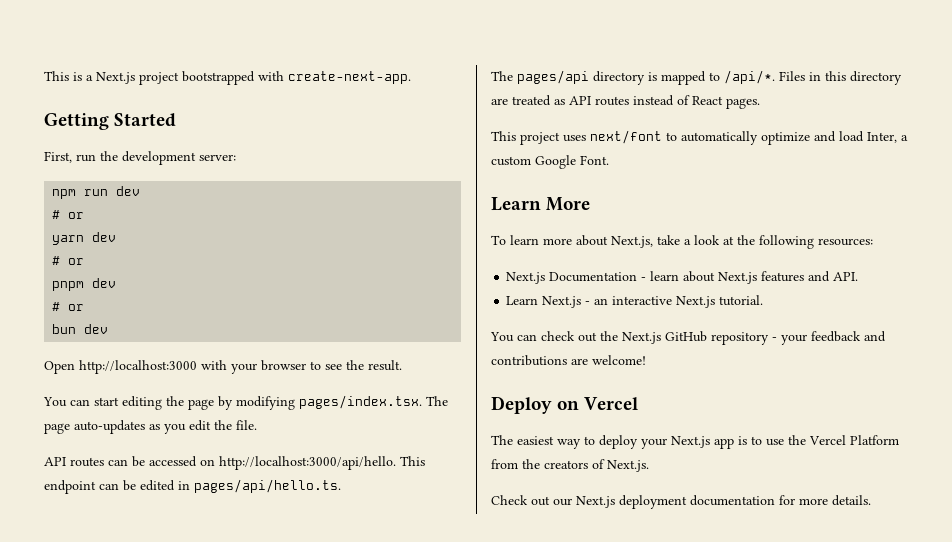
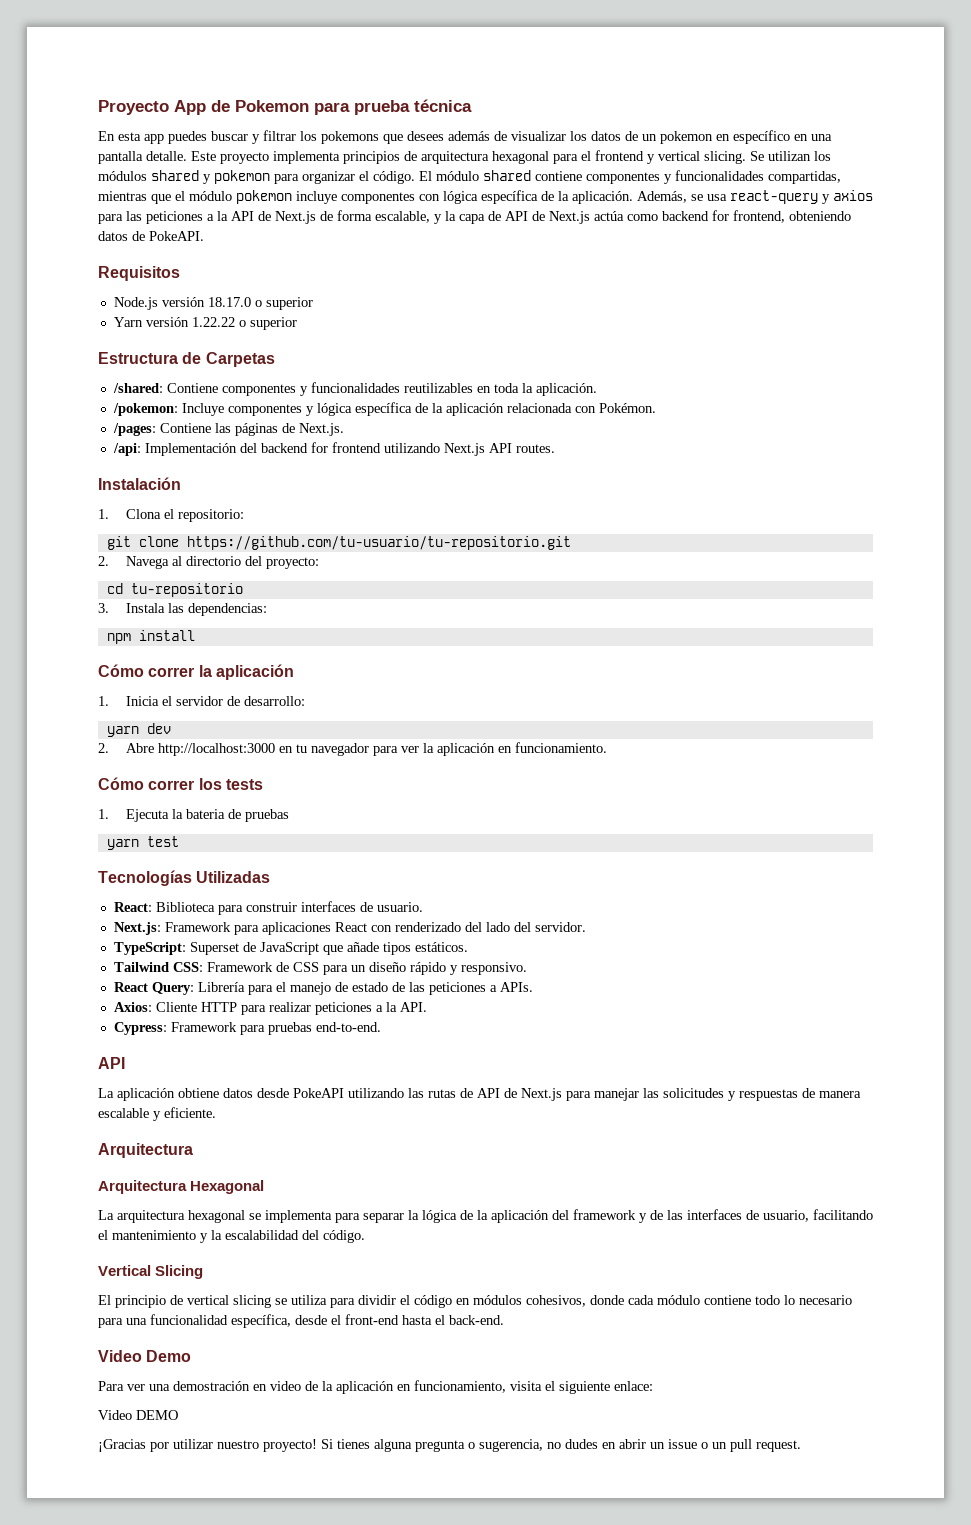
- This is a Next.js project bootstrapped with create-next-app.
- Getting Started
- First, run the development server:
- npm run dev
- # or
+ Proyecto App de Pokemon para prueba técnica
+ En esta app puedes buscar y filtrar los pokemons que desees además de visualizar los datos de un pokemon en específico en una pantalla detalle. Este proyecto implementa principios de arquitectura hexagonal para el frontend y vertical slicing. Se utilizan los módulos shared y pokemon para organizar el código. El módulo shared contiene componentes y funcionalidades compartidas, mientras que el módulo pokemon incluye componentes con lógica específica de la aplicación. Además, se usa react-query y axios para las peticiones a la API de Next.js de forma escalable, y la capa de API de Next.js actúa como backend for frontend, obteniendo datos de PokeAPI.
+ Requisitos
+ Node.js versión 18.17.0 o superior
+ Yarn versión 1.22.22 o superior
+ Estructura de Carpetas
+ /shared: Contiene componentes y funcionalidades reutilizables en toda la aplicación.
+ /pokemon: Incluye componentes y lógica específica de la aplicación relacionada con Pokémon.
+ /pages: Contiene las páginas de Next.js.
+ /api: Implementación del backend for frontend utilizando Next.js API routes.
+ Instalación
+ 1. Clona el repositorio:
+ git clone https://github.com/tu-usuario/tu-repositorio.git
+ 2. Navega al directorio del proyecto:
+ cd tu-repositorio
+ 3. Instala las dependencias:
+ npm install
+ Cómo correr la aplicación
+ 1. Inicia el servidor de desarrollo:
  yarn dev
- # or
- pnpm dev
- # or
- bun dev
- Open http://localhost:3000 with your browser to see the result.
- You can start editing the page by modifying pages/index.tsx. The page auto-updates as you edit the file.
- API routes can be accessed on http://localhost:3000/api/hello. This endpoint can be edited in pages/api/hello.ts.
- The pages/api directory is mapped to /api/*. Files in this directory are treated as API routes instead of React pages.
- This project uses next/font to automatically optimize and load Inter, a custom Google Font.
- Learn More
- To learn more about Next.js, take a look at the following resources:
- Next.js Documentation - learn about Next.js features and API.
- Learn Next.js - an interactive Next.js tutorial.
- You can check out the Next.js GitHub repository - your feedback and contributions are welcome!
- Deploy on Vercel
- The easiest way to deploy your Next.js app is to use the Vercel Platform from the creators of Next.js.
- Check out our Next.js deployment documentation for more details.
+ 2. Abre http://localhost:3000 en tu navegador para ver la aplicación en funcionamiento.
+ Cómo correr los tests
+ 1. Ejecuta la bateria de pruebas
+ yarn test
+ Tecnologías Utilizadas
+ React: Biblioteca para construir interfaces de usuario.
+ Next.js: Framework para aplicaciones React con renderizado del lado del servidor.
+ TypeScript: Superset de JavaScript que añade tipos estáticos.
+ Tailwind CSS: Framework de CSS para un diseño rápido y responsivo.
+ React Query: Librería para el manejo de estado de las peticiones a APIs.
+ Axios: Cliente HTTP para realizar peticiones a la API.
+ Cypress: Framework para pruebas end-to-end.
+ API
+ La aplicación obtiene datos desde PokeAPI utilizando las rutas de API de Next.js para manejar las solicitudes y respuestas de manera escalable y eficiente.
+ Arquitectura
+ Arquitectura Hexagonal
+ La arquitectura hexagonal se implementa para separar la lógica de la aplicación del framework y de las interfaces de usuario, facilitando el mantenimiento y la escalabilidad del código.
+ Vertical Slicing
+ El principio de vertical slicing se utiliza para dividir el código en módulos cohesivos, donde cada módulo contiene todo lo necesario para una funcionalidad específica, desde el front-end hasta el back-end.
+ Video Demo
+ Para ver una demostración en video de la aplicación en funcionamiento, visita el siguiente enlace:
+ Video DEMO
+ ¡Gracias por utilizar nuestro proyecto! Si tienes alguna pregunta o sugerencia, no dudes en abrir un issue o un pull request.

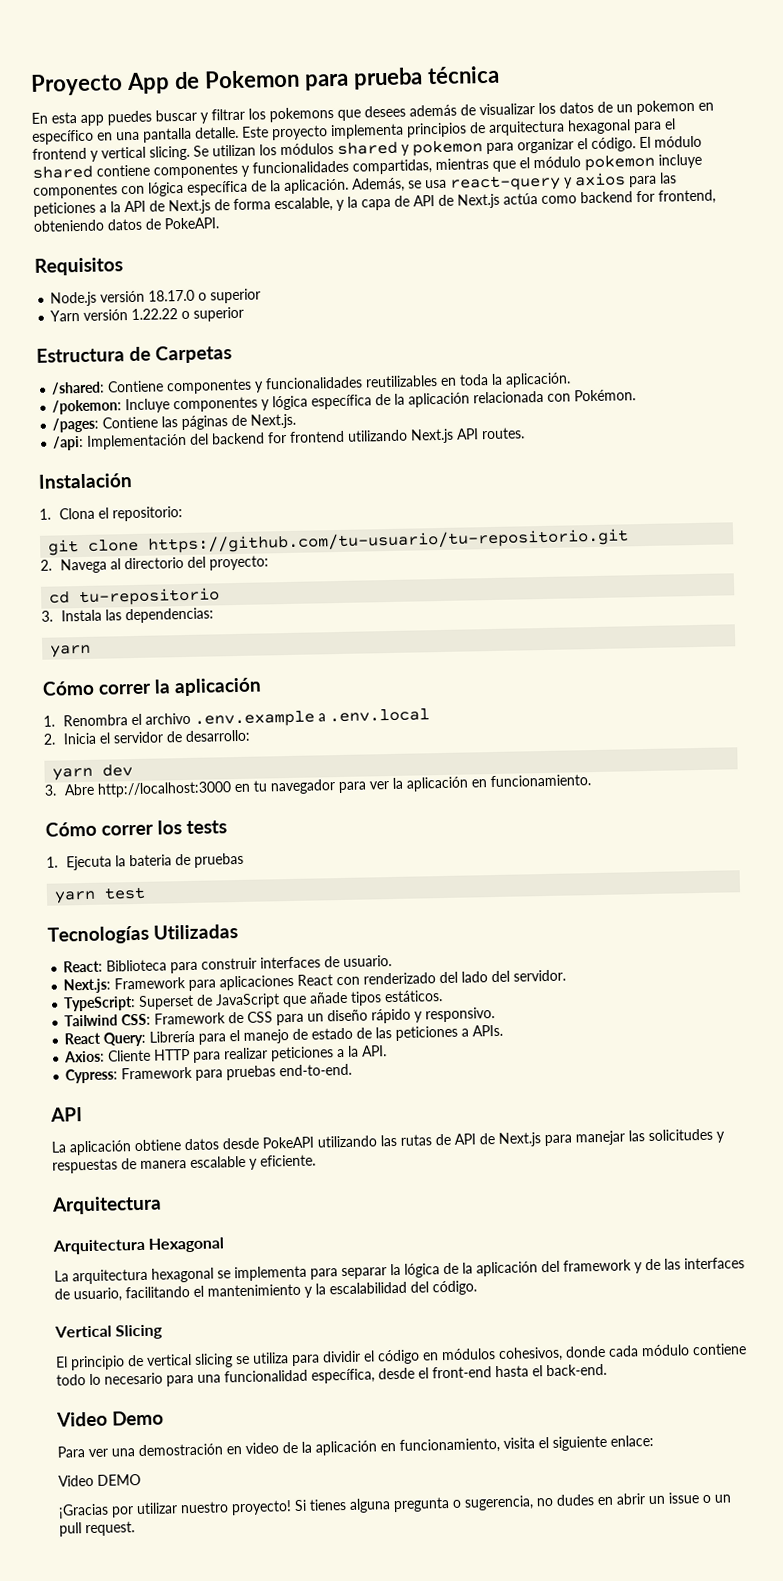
  3. Instala las dependencias:
- npm install
+ yarn
- 1. Inicia el servidor de desarrollo:
+ 1. Renombra el archivo .env.example a .env.local
+ 2. Inicia el servidor de desarrollo:
- 2. Abre http://localhost:3000 en tu navegador para ver la aplicación en funcionamiento.
+ 3. Abre http://localhost:3000 en tu navegador para ver la aplicación en funcionamiento.

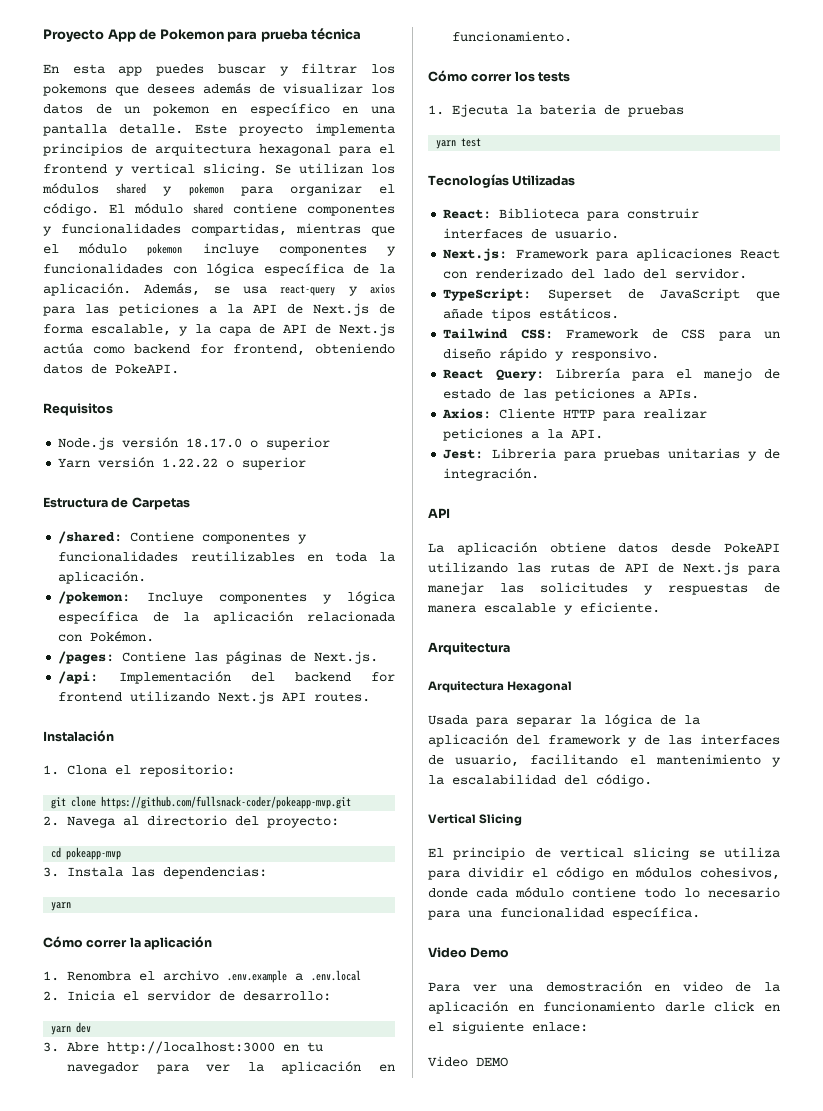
- El módulo shared contiene componentes y funcionalidades compartidas, mientras que el módulo pokemon incluye componentes con lógica específica de la aplicación.
+ El módulo shared contiene componentes y funcionalidades compartidas, mientras que el módulo pokemon incluye componentes y funcionalidades con lógica específica de la aplicación.
- git clone https://github.com/tu-usuario/tu-repositorio.git
+ git clone https://github.com/fullsnack-coder/pokeapp-mvp.git
- cd tu-repositorio
+ cd pokeapp-mvp
- Cypress: Framework para pruebas end-to-end.
+ Jest: Libreria para pruebas unitarias y de integración.
- La arquitectura hexagonal se implementa para separar la lógica de la aplicación del framework y de las interfaces de usuario, facilitando el mantenimiento y la escalabilidad del código.
+ Usada para separar la lógica de la aplicación del framework y de las interfaces de usuario, facilitando el mantenimiento y la escalabilidad del código.
- El principio de vertical slicing se utiliza para dividir el código en módulos cohesivos, donde cada módulo contiene todo lo necesario para una funcionalidad específica, desde el front-end hasta el back-end.
+ El principio de vertical slicing se utiliza para dividir el código en módulos cohesivos, donde cada módulo contiene todo lo necesario para una funcionalidad específica.
- Para ver una demostración en video de la aplicación en funcionamiento, visita el siguiente enlace:
+ Para ver una demostración en video de la aplicación en funcionamiento darle click en el siguiente enlace:
- ¡Gracias por utilizar nuestro proyecto! Si tienes alguna pregunta o sugerencia, no dudes en abrir un issue o un pull request.

